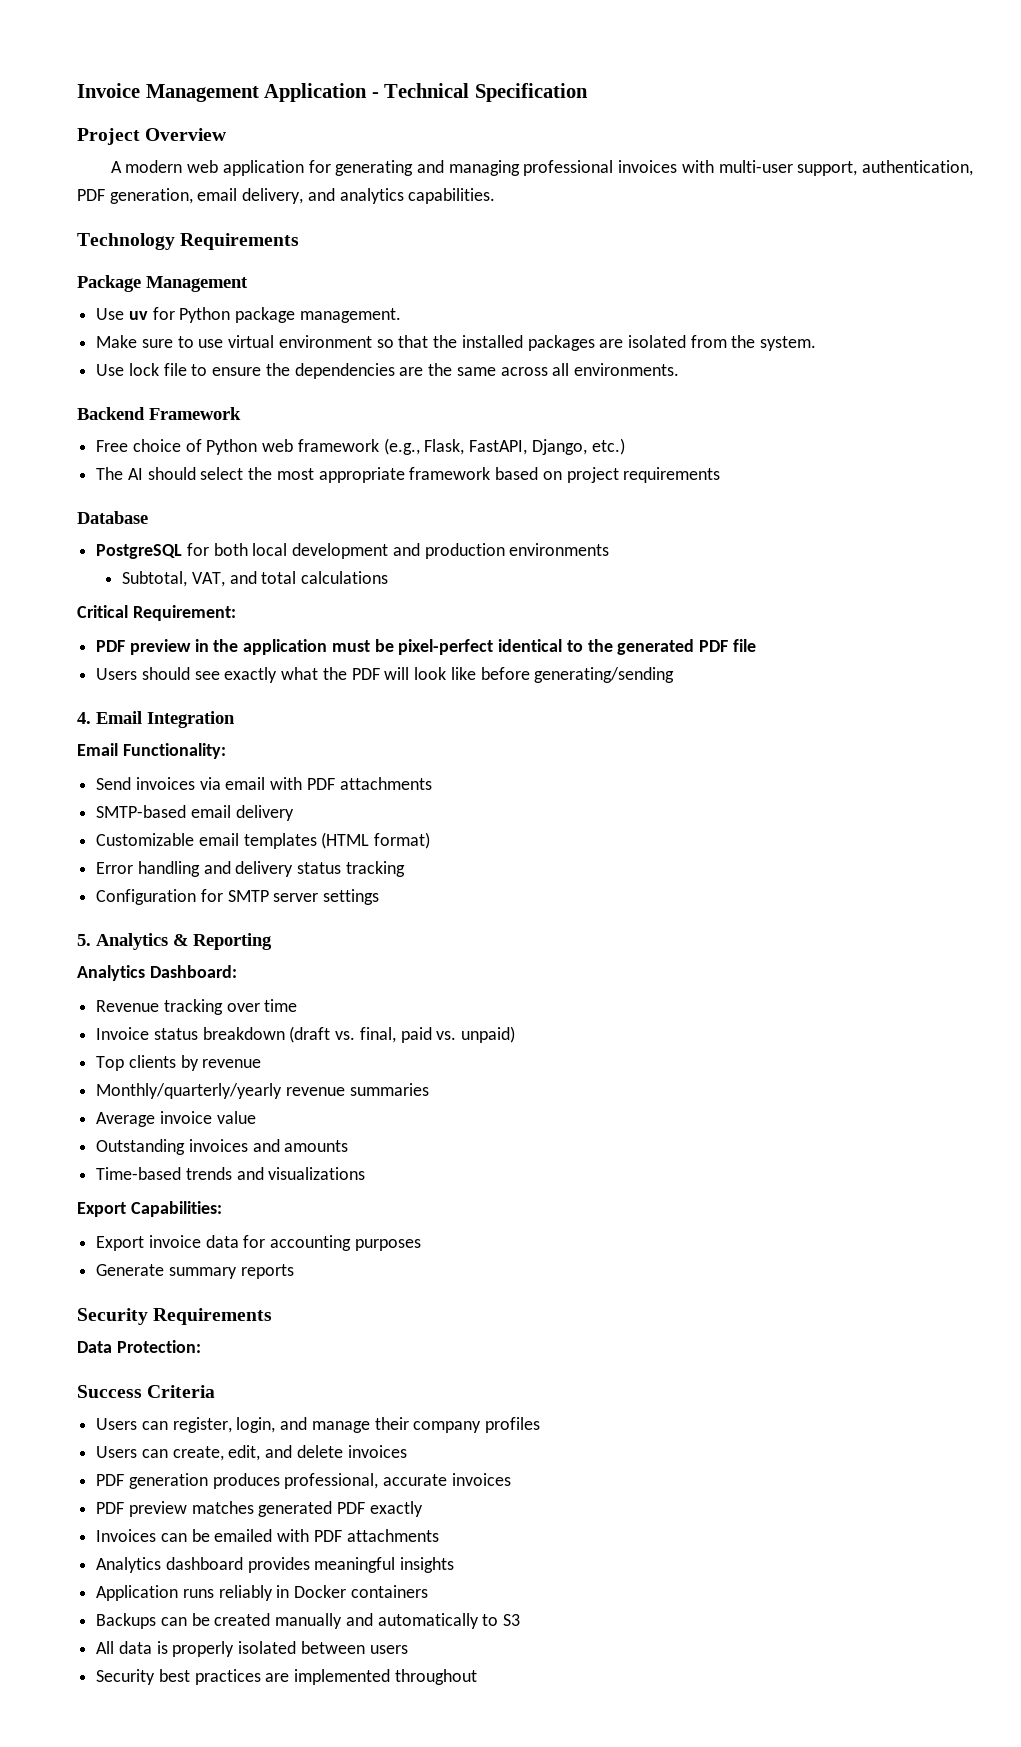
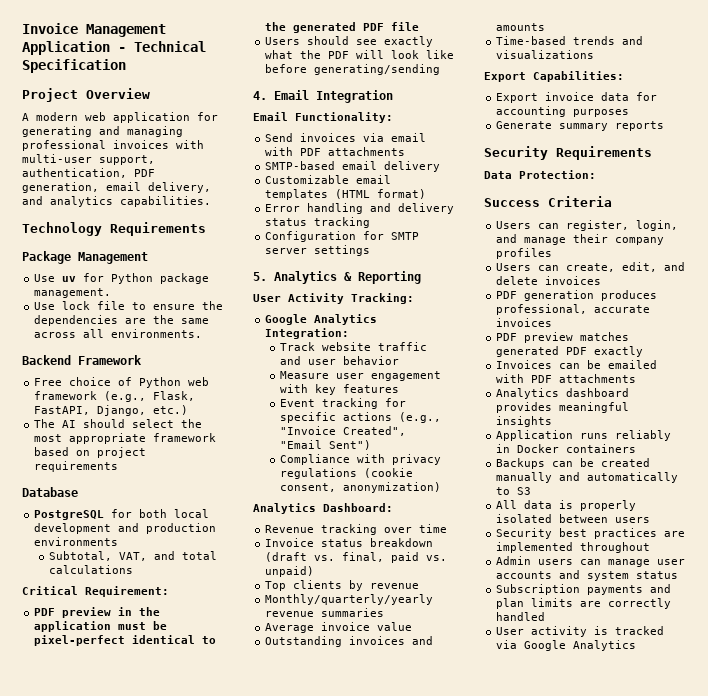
- Make sure to use virtual environment so that the installed packages are isolated from the system.
+ User Activity Tracking:
+ Google Analytics Integration:
+ Track website traffic and user behavior
+ Measure user engagement with key features
+ Event tracking for specific actions (e.g., "Invoice Created", "Email Sent")
+ Compliance with privacy regulations (cookie consent, anonymization)
+ Admin users can manage user accounts and system status
+ Subscription payments and plan limits are correctly handled
+ User activity is tracked via Google Analytics

